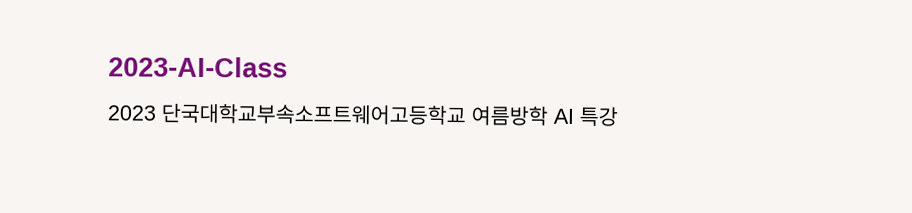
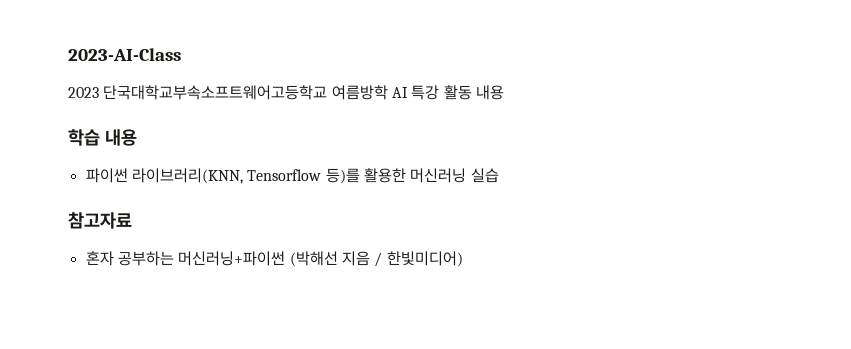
- 2023 단국대학교부속소프트웨어고등학교 여름방학 AI 특강
+ 2023 단국대학교부속소프트웨어고등학교 여름방학 AI 특강 활동 내용
+ 학습 내용
+ 파이썬 라이브러리(KNN, Tensorflow 등)를 활용한 머신러닝 실습
+ 참고자료
+ 혼자 공부하는 머신러닝+파이썬 (박해선 지음 / 한빛미디어)

